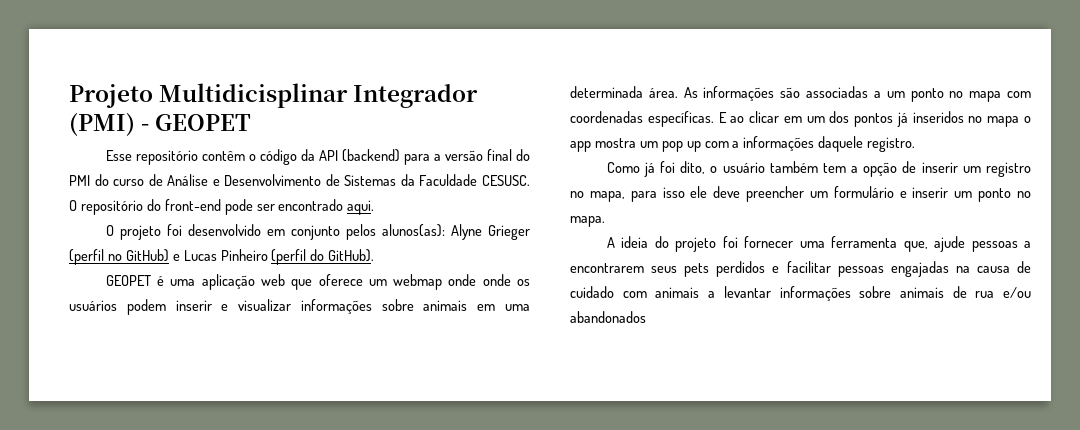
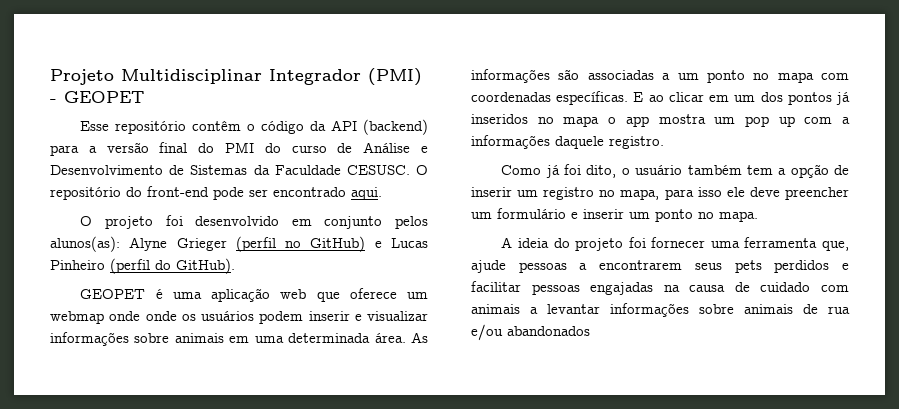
- Projeto Multidicisplinar Integrador (PMI) - GEOPET
+ Projeto Multidisciplinar Integrador (PMI) - GEOPET

